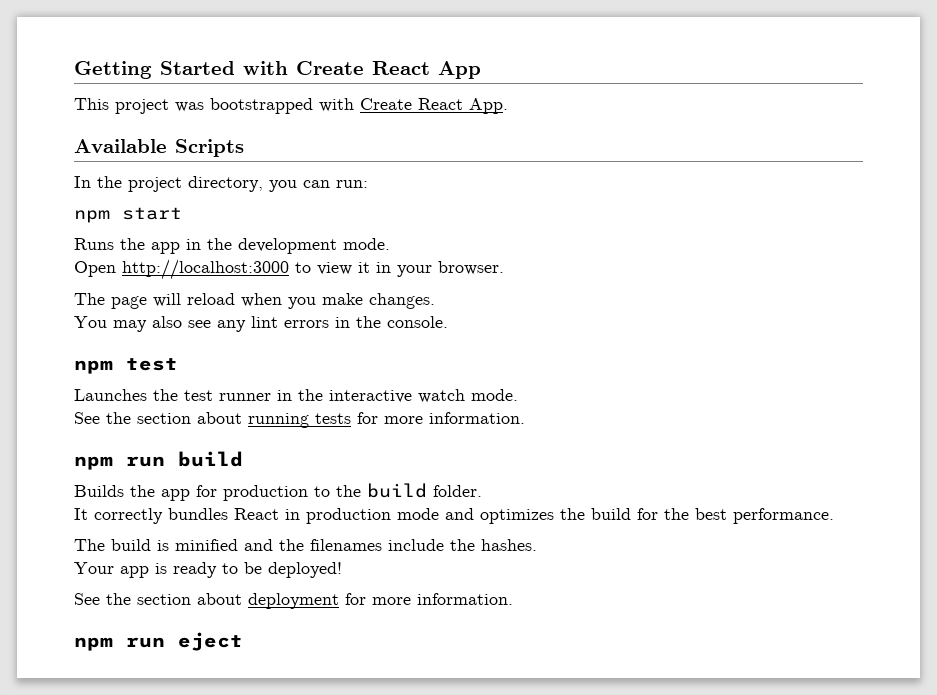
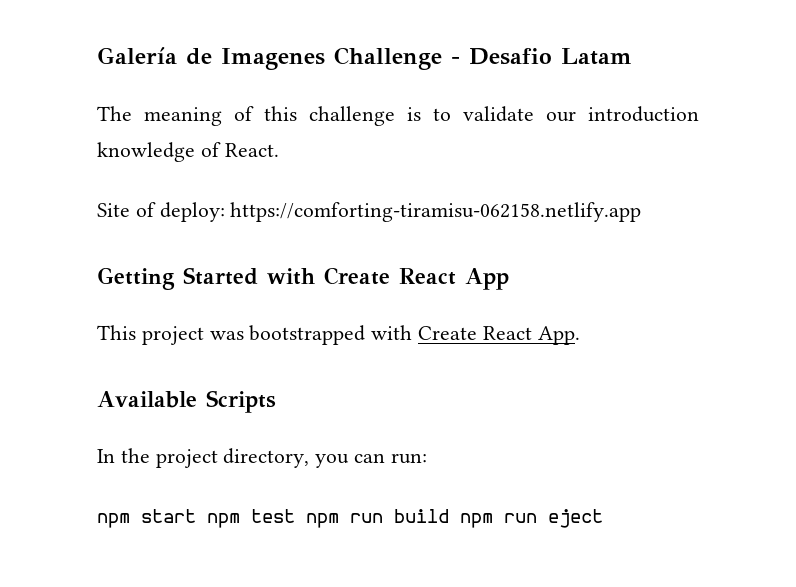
+ Galería de Imagenes Challenge - Desafio Latam
+ The meaning of this challenge is to validate our introduction knowledge of React.
+ Site of deploy: https://comforting-tiramisu-062158.netlify.app
- npm start
- Runs the app in the development mode.
- Open http://localhost:3000 to view it in your browser.
- The page will reload when you make changes.
- You may also see any lint errors in the console.
- npm test
- Launches the test runner in the interactive watch mode.
- See the section about running tests for more information.
- npm run build
- Builds the app for production to the build folder.
- It correctly bundles React in production mode and optimizes the build for the best performance.
- The build is minified and the filenames include the hashes.
- Your app is ready to be deployed!
- See the section about deployment for more information.
- npm run eject
+ npm start npm test npm run build npm run eject

